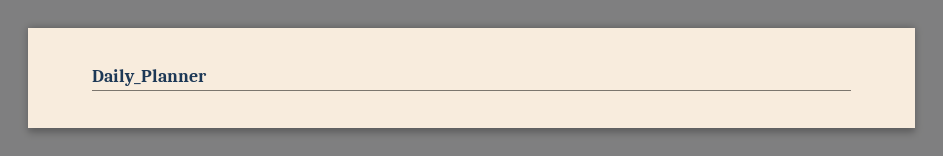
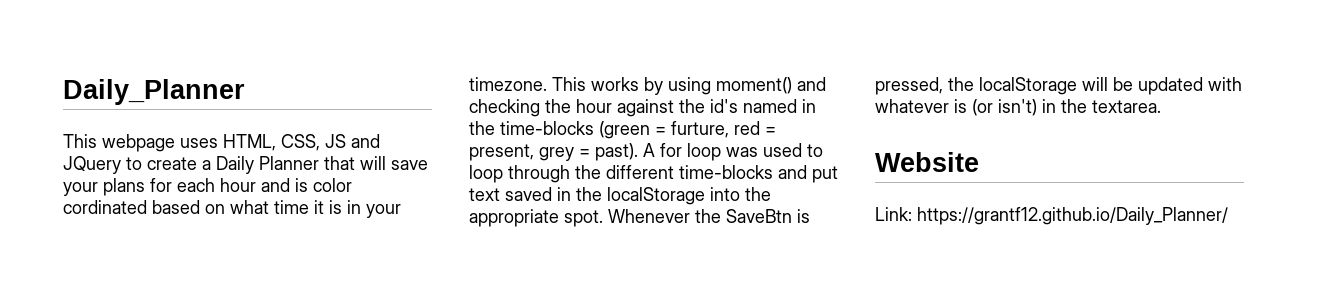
+ This webpage uses HTML, CSS, JS and JQuery to create a Daily Planner that will save your plans for each hour and is color cordinated based on what time it is in your timezone. This works by using moment() and checking the hour against the id's named in the time-blocks (green = furture, red = present, grey = past). A for loop was used to loop through the different time-blocks and put text saved in the localStorage into the appropriate spot. Whenever the SaveBtn is pressed, the localStorage will be updated with whatever is (or isn't) in the textarea.
+ Website
+ Link: https://grantf12.github.io/Daily_Planner/

